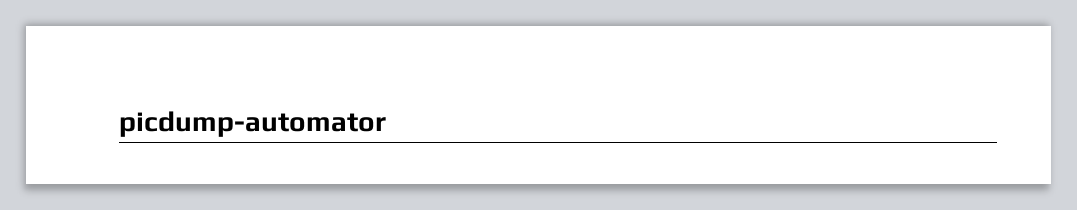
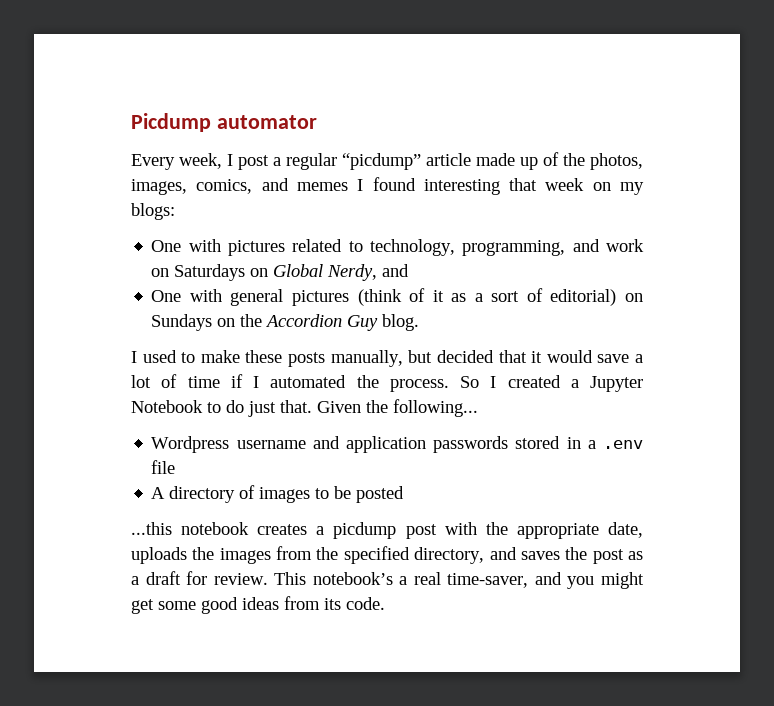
- picdump-automator
+ Picdump automator
+ Every week, I post a regular “picdump” article made up of the photos, images, comics, and memes I found interesting that week on my blogs:
+ One with pictures related to technology, programming, and work on Saturdays on Global Nerdy, and
+ One with general pictures (think of it as a sort of editorial) on Sundays on the Accordion Guy blog.
+ I used to make these posts manually, but decided that it would save a lot of time if I automated the process. So I created a Jupyter Notebook to do just that. Given the following...
+ Wordpress username and application passwords stored in a .env file
+ A directory of images to be posted
+ ...this notebook creates a picdump post with the appropriate date, uploads the images from the specified directory, and saves the post as a draft for review. This notebook’s a real time-saver, and you might get some good ideas from its code.

